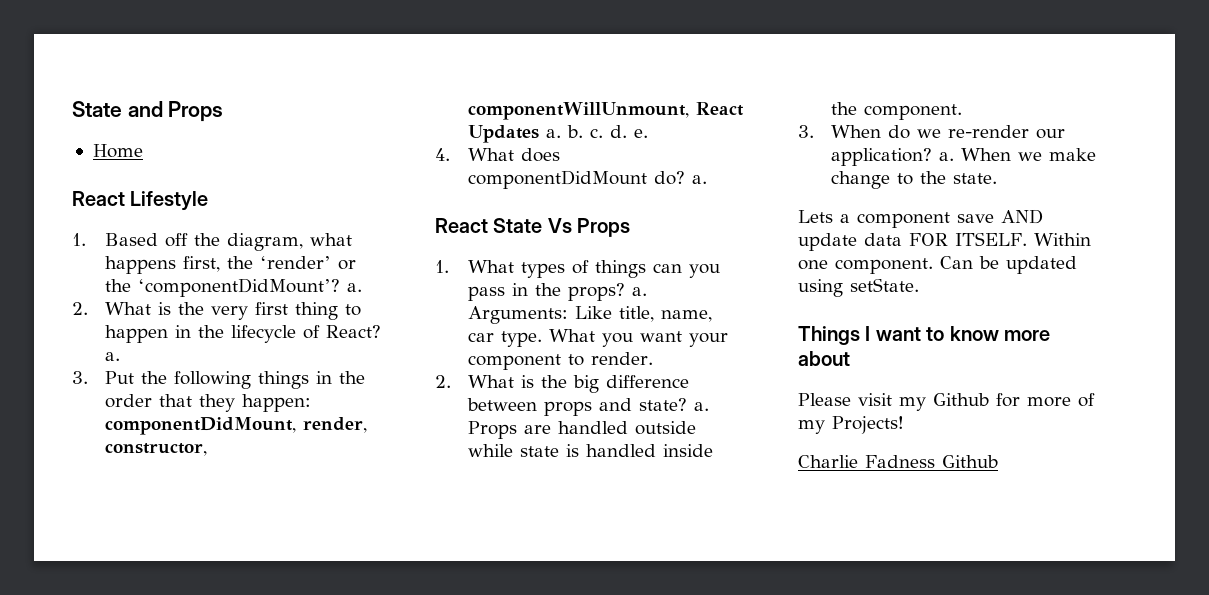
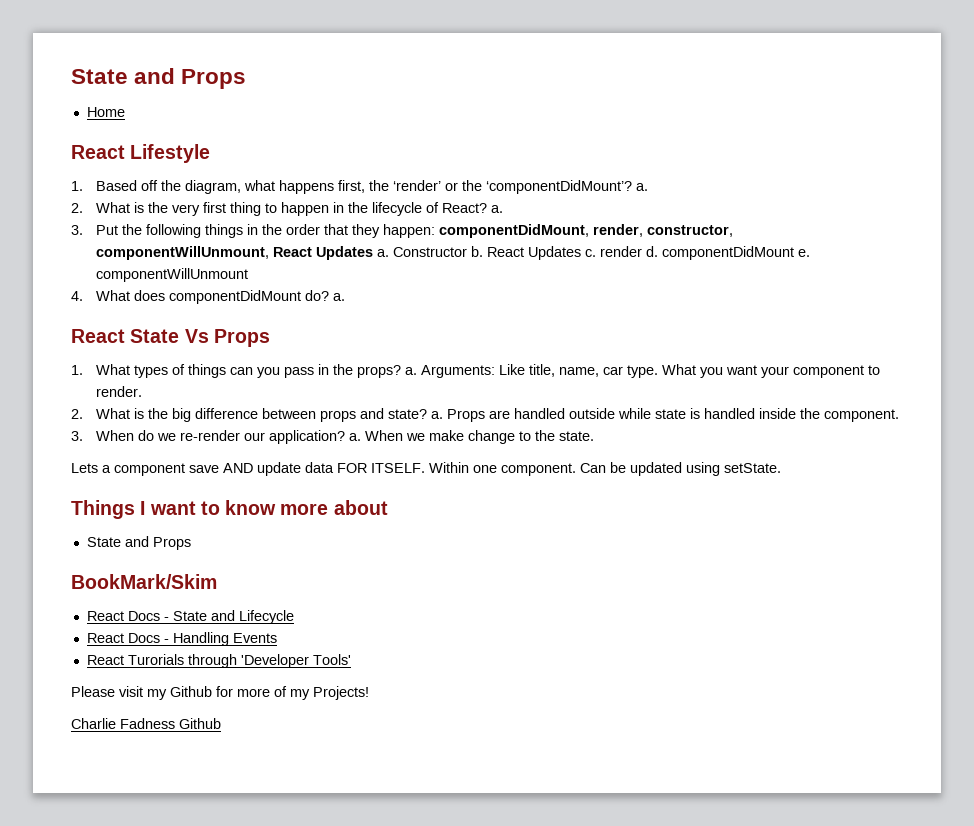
- 3. Put the following things in the order that they happen: componentDidMount, render, constructor, componentWillUnmount, React Updates a. b. c. d. e.
+ 3. Put the following things in the order that they happen: componentDidMount, render, constructor, componentWillUnmount, React Updates a. Constructor b. React Updates c. render d. componentDidMount e. componentWillUnmount
  Things I want to know more about
+ State and Props
+ BookMark/Skim
+ React Docs - State and Lifecycle
+ React Docs - Handling Events
+ React Turorials through 'Developer Tools'

